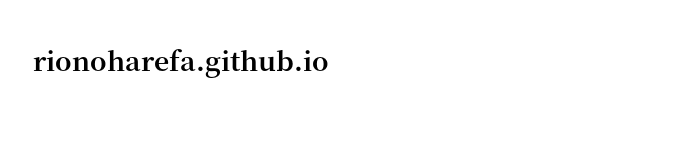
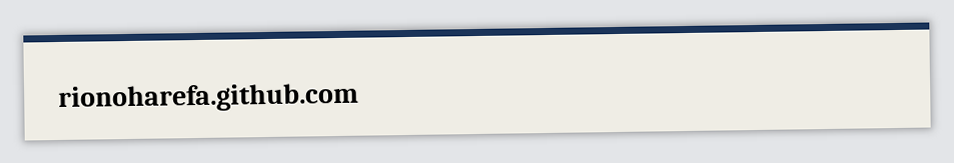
- rionoharefa.github.io
+ rionoharefa.github.com

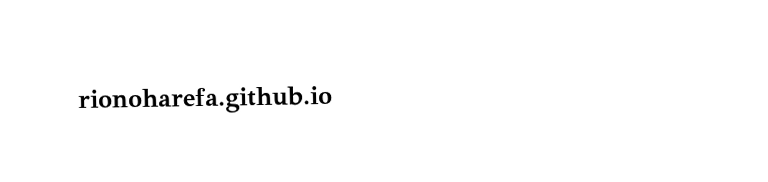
- rionoharefa.github.com
+ rionoharefa.github.io

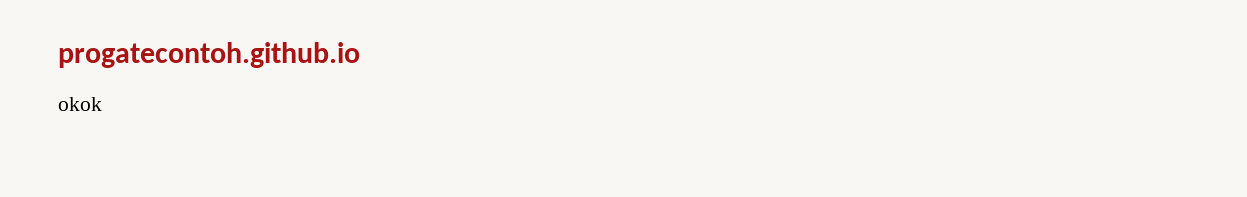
- rionoharefa.github.io
+ progatecontoh.github.io
+ okok

